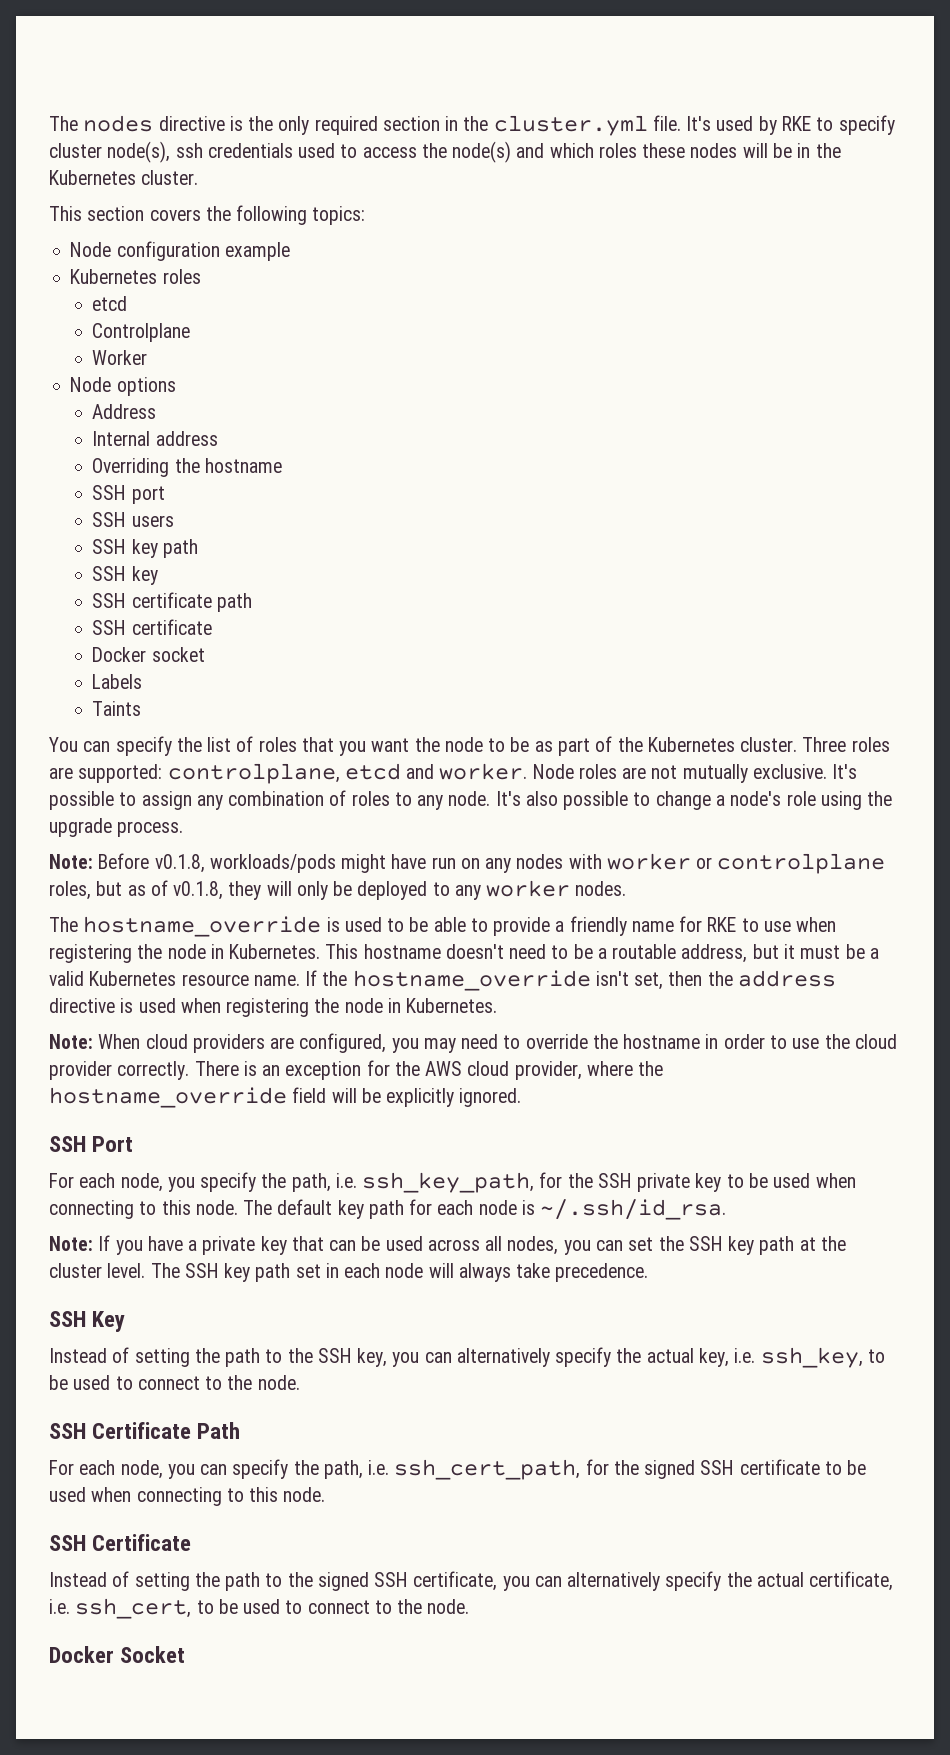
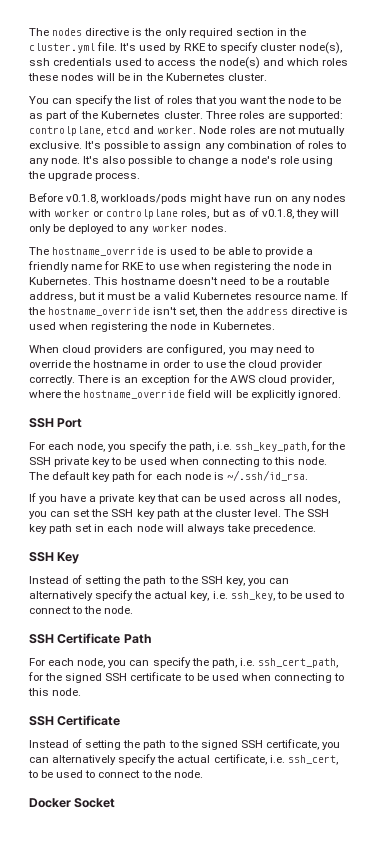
- This section covers the following topics:
- Node configuration example
- Kubernetes roles
- etcd
- Controlplane
- Worker
- Node options
- Address
- Internal address
- Overriding the hostname
- SSH port
- SSH users
- SSH key path
- SSH key
- SSH certificate path
- SSH certificate
- Docker socket
- Labels
- Taints
- Note: Before v0.1.8, workloads/pods might have run on any nodes with worker or controlplane roles, but as of v0.1.8, they will only be deployed to any worker nodes.
+ Before v0.1.8, workloads/pods might have run on any nodes with worker or controlplane roles, but as of v0.1.8, they will only be deployed to any worker nodes.
- Note: When cloud providers are configured, you may need to override the hostname in order to use the cloud provider correctly.
+ When cloud providers are configured, you may need to override the hostname in order to use the cloud provider correctly.
- Note: If you have a private key that can be used across all nodes, you can set the SSH key path at the cluster level.
+ If you have a private key that can be used across all nodes, you can set the SSH key path at the cluster level.

